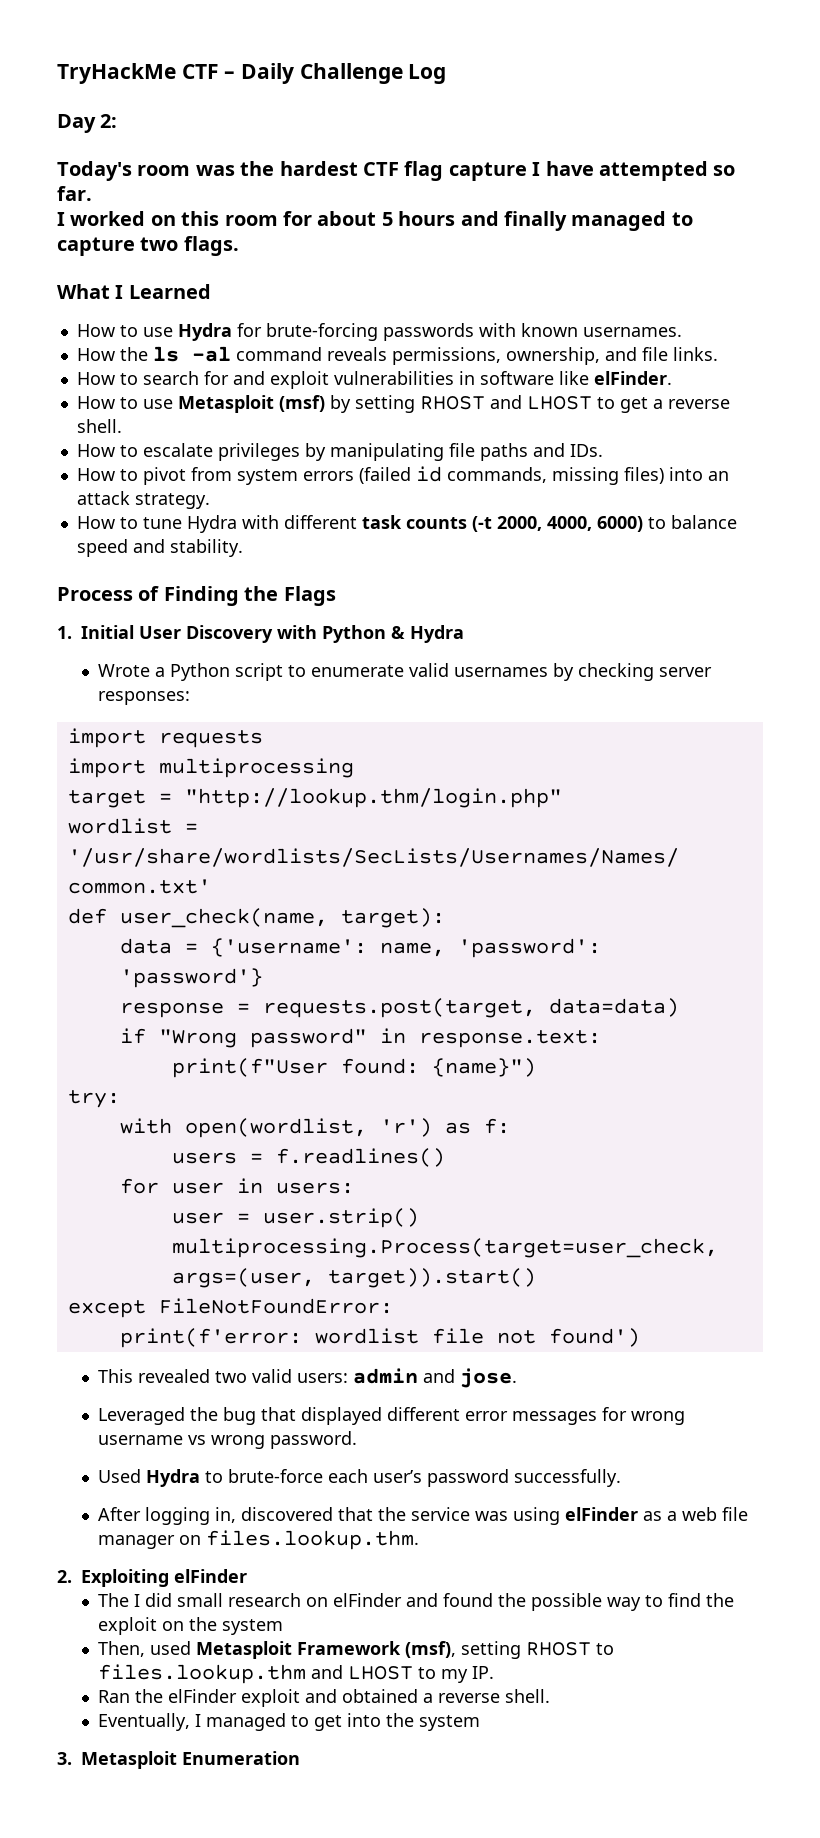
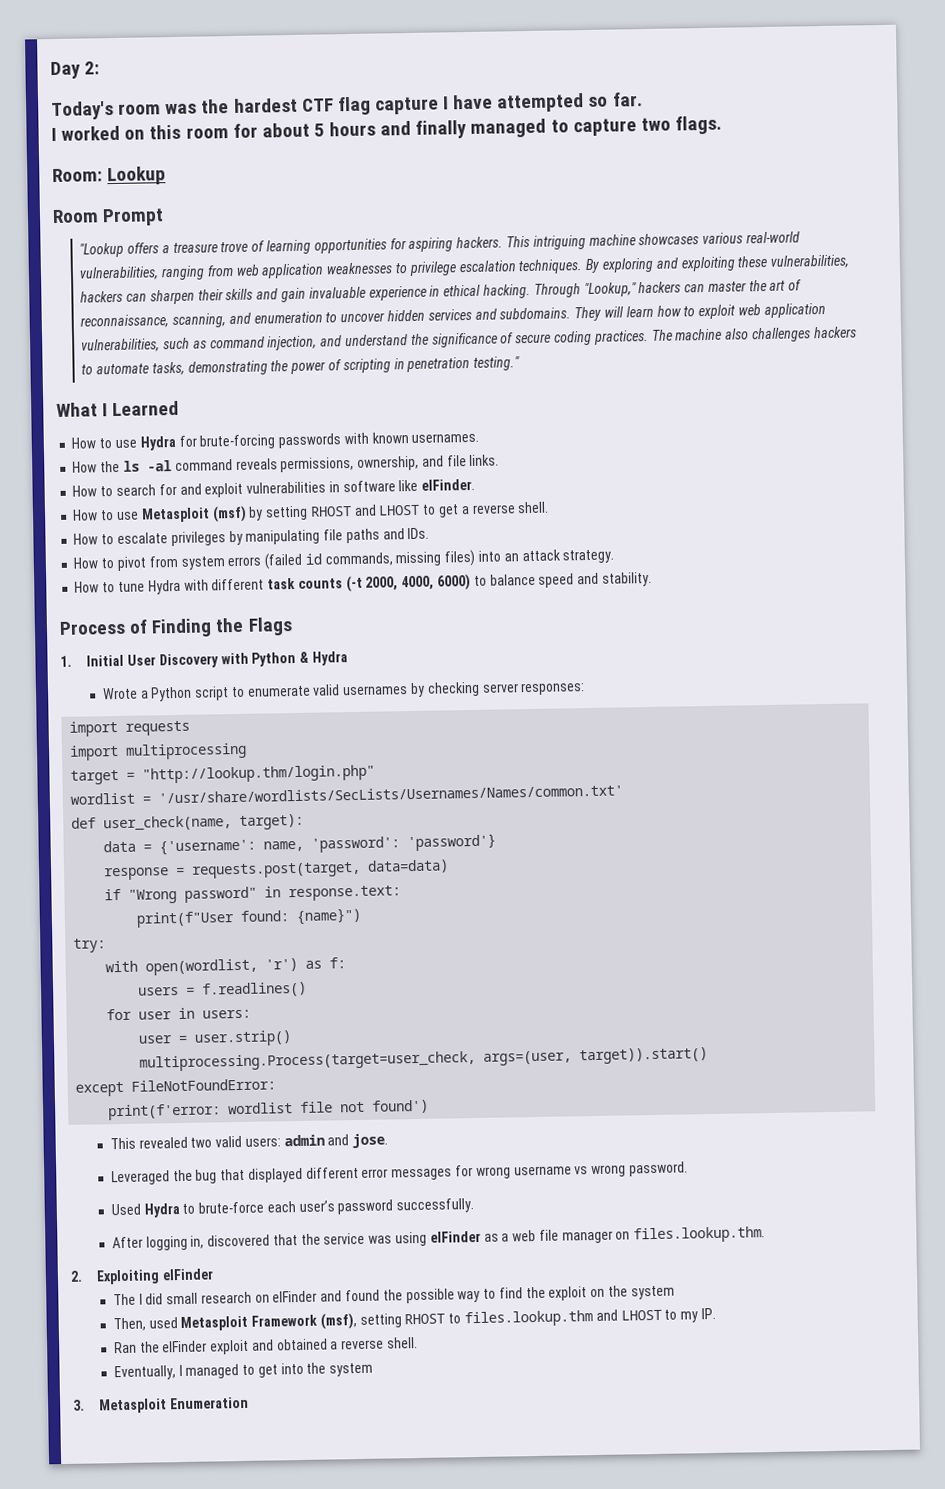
- TryHackMe CTF – Daily Challenge Log
+ Room: Lookup
+ Room Prompt
+ "Lookup offers a treasure trove of learning opportunities for aspiring hackers. This intriguing machine showcases various real-world vulnerabilities, ranging from web application weaknesses to privilege escalation techniques. By exploring and exploiting these vulnerabilities, hackers can sharpen their skills and gain invaluable experience in ethical hacking. Through "Lookup," hackers can master the art of reconnaissance, scanning, and enumeration to uncover hidden services and subdomains. They will learn how to exploit web application vulnerabilities, such as command injection, and understand the significance of secure coding practices. The machine also challenges hackers to automate tasks, demonstrating the power of scripting in penetration testing."

